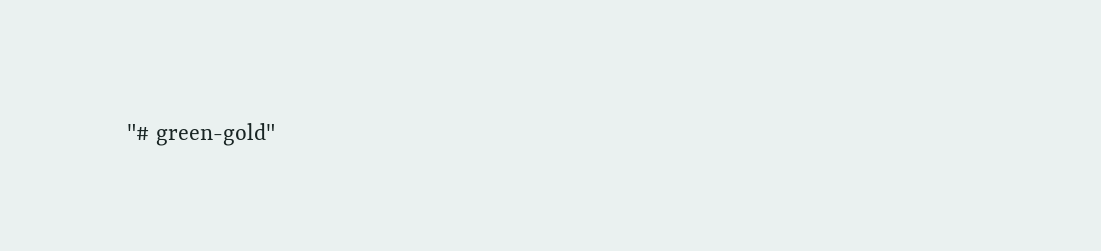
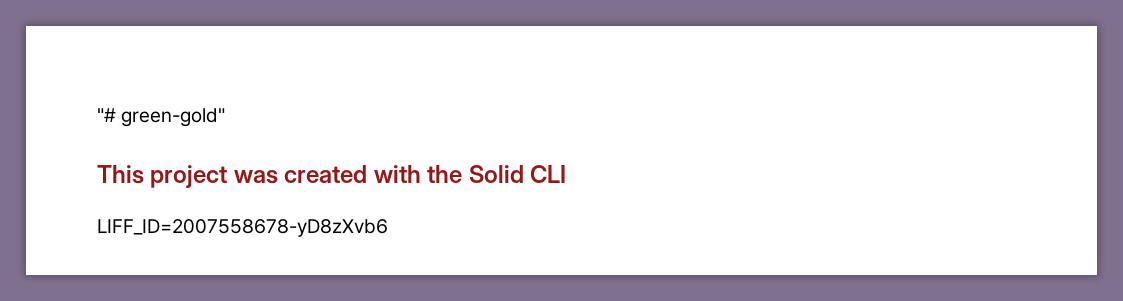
+ This project was created with the Solid CLI
+ LIFF_ID=2007558678-yD8zXvb6

